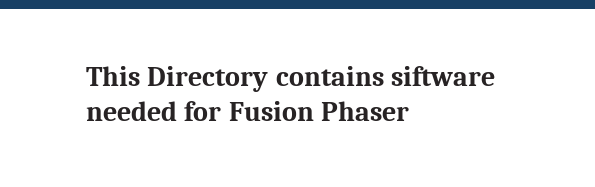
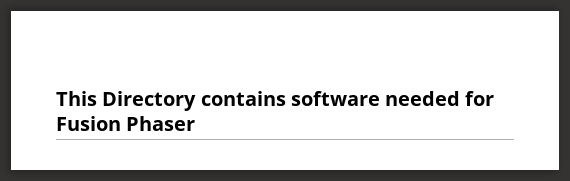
- This Directory contains siftware needed for Fusion Phaser
+ This Directory contains software needed for Fusion Phaser

